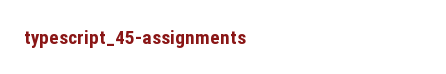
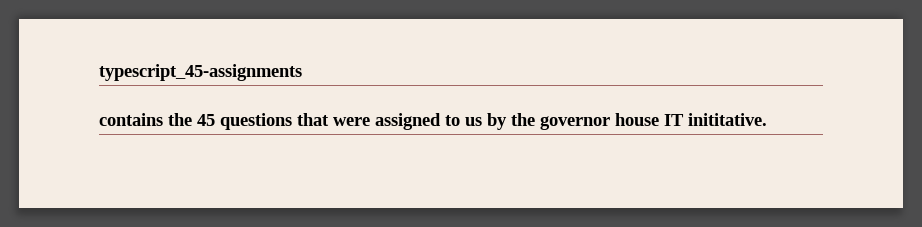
+ contains the 45 questions that were assigned to us by the governor house IT inititative.

